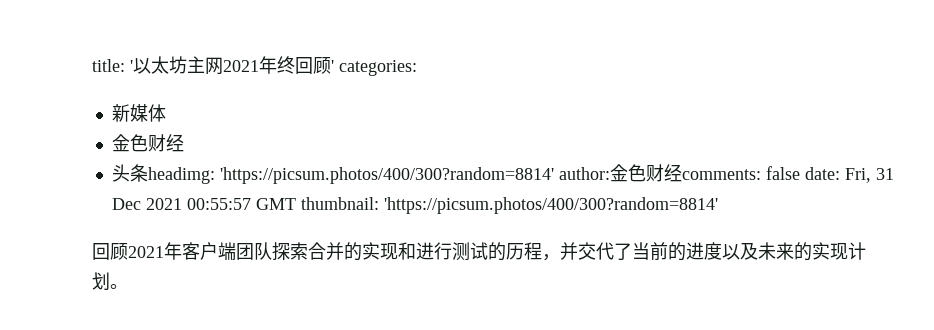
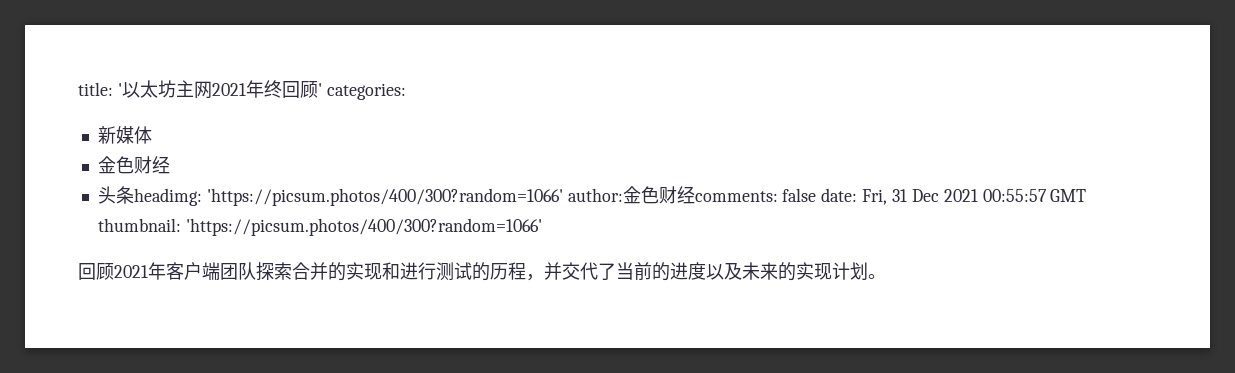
- 头条headimg: 'https://picsum.photos/400/300?random=8814' author:金色财经comments: false date: Fri, 31 Dec 2021 00:55:57 GMT thumbnail: 'https://picsum.photos/400/300?random=8814'
+ 头条headimg: 'https://picsum.photos/400/300?random=1066' author:金色财经comments: false date: Fri, 31 Dec 2021 00:55:57 GMT thumbnail: 'https://picsum.photos/400/300?random=1066'

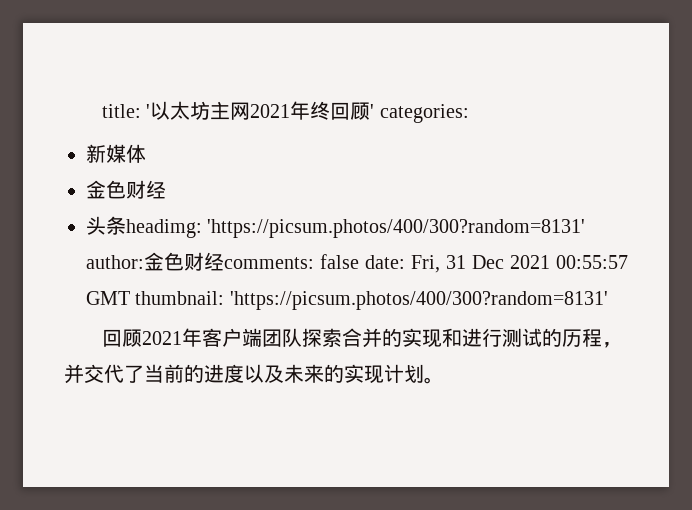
- 头条headimg: 'https://picsum.photos/400/300?random=1066' author:金色财经comments: false date: Fri, 31 Dec 2021 00:55:57 GMT thumbnail: 'https://picsum.photos/400/300?random=1066'
+ 头条headimg: 'https://picsum.photos/400/300?random=8131' author:金色财经comments: false date: Fri, 31 Dec 2021 00:55:57 GMT thumbnail: 'https://picsum.photos/400/300?random=8131'

